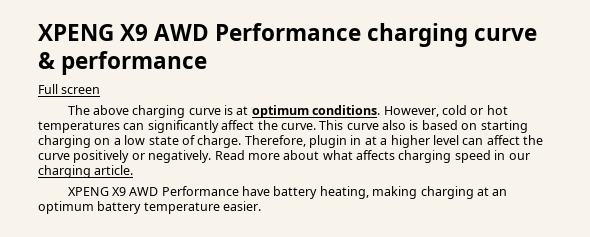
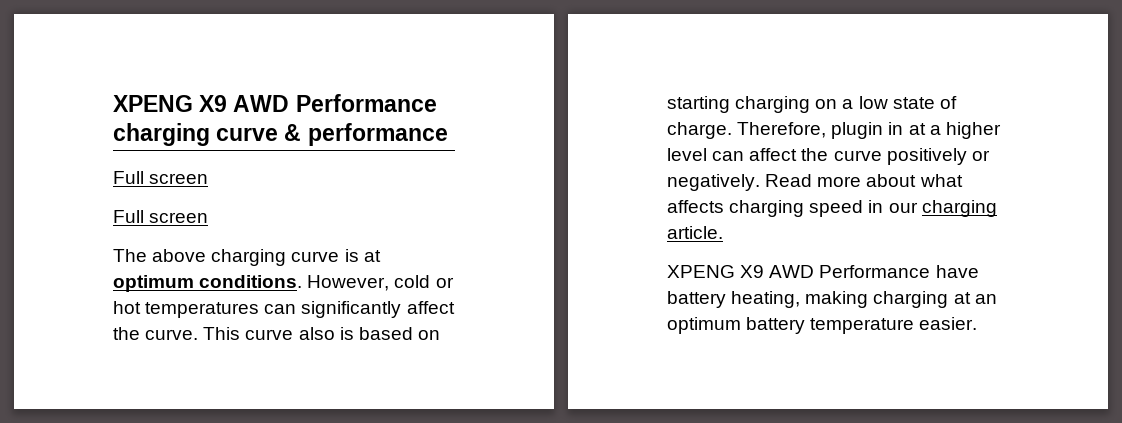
  XPENG X9 AWD Performance charging curve & performance
+ Full screen

